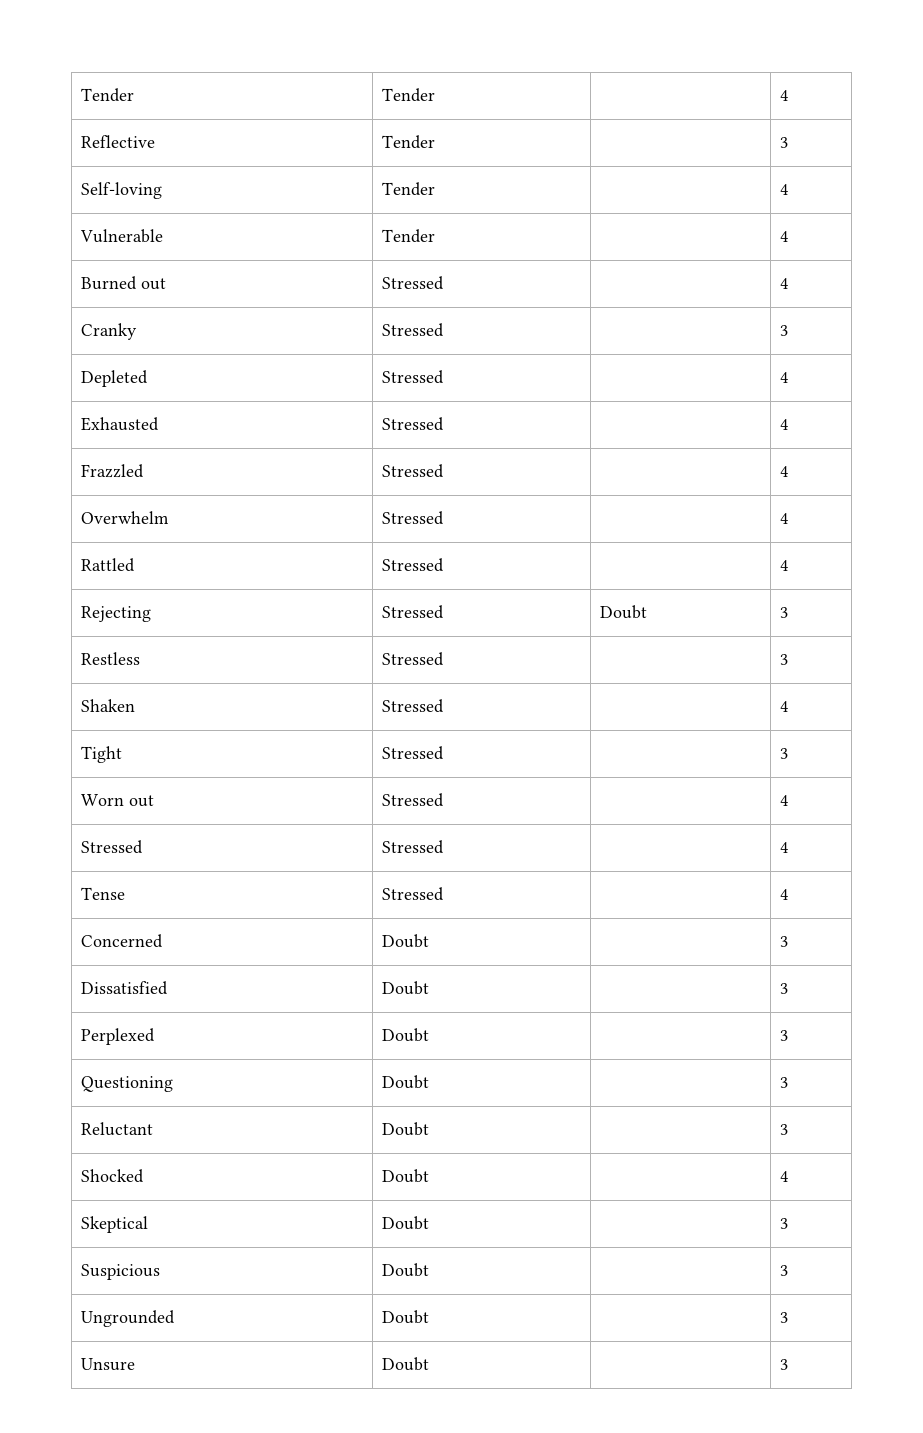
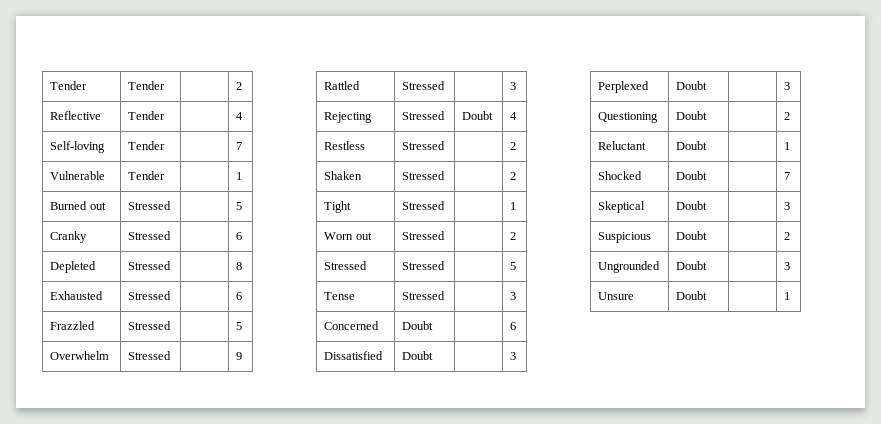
- Tender | Tender | | 4
- Reflective | Tender | | 3
+ Tender | Tender | | 2
+ Reflective | Tender | | 4
- Self-loving | Tender | | 4
+ Self-loving | Tender | | 7
- Vulnerable | Tender | | 4
+ Vulnerable | Tender | | 1
- Burned out | Stressed | | 4
+ Burned out | Stressed | | 5
- Cranky | Stressed | | 3
+ Cranky | Stressed | | 6
- Depleted | Stressed | | 4
+ Depleted | Stressed | | 8
- Exhausted | Stressed | | 4
+ Exhausted | Stressed | | 6
- Frazzled | Stressed | | 4
+ Frazzled | Stressed | | 5
- Overwhelm | Stressed | | 4
+ Overwhelm | Stressed | | 9
- Rattled | Stressed | | 4
+ Rattled | Stressed | | 3
- Rejecting | Stressed | Doubt | 3
+ Rejecting | Stressed | Doubt | 4
- Restless | Stressed | | 3
+ Restless | Stressed | | 2
- Shaken | Stressed | | 4
+ Shaken | Stressed | | 2
- Tight | Stressed | | 3
+ Tight | Stressed | | 1
- Worn out | Stressed | | 4
+ Worn out | Stressed | | 2
- Stressed | Stressed | | 4
+ Stressed | Stressed | | 5
- Tense | Stressed | | 4
+ Tense | Stressed | | 3
- Concerned | Doubt | | 3
+ Concerned | Doubt | | 6
- Questioning | Doubt | | 3
+ Questioning | Doubt | | 2
- Reluctant | Doubt | | 3
+ Reluctant | Doubt | | 1
- Shocked | Doubt | | 4
+ Shocked | Doubt | | 7
- Suspicious | Doubt | | 3
+ Suspicious | Doubt | | 2
- Unsure | Doubt | | 3
+ Unsure | Doubt | | 1

